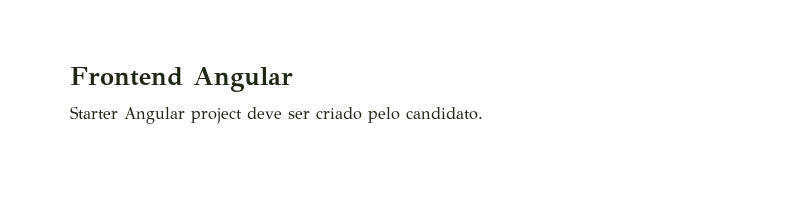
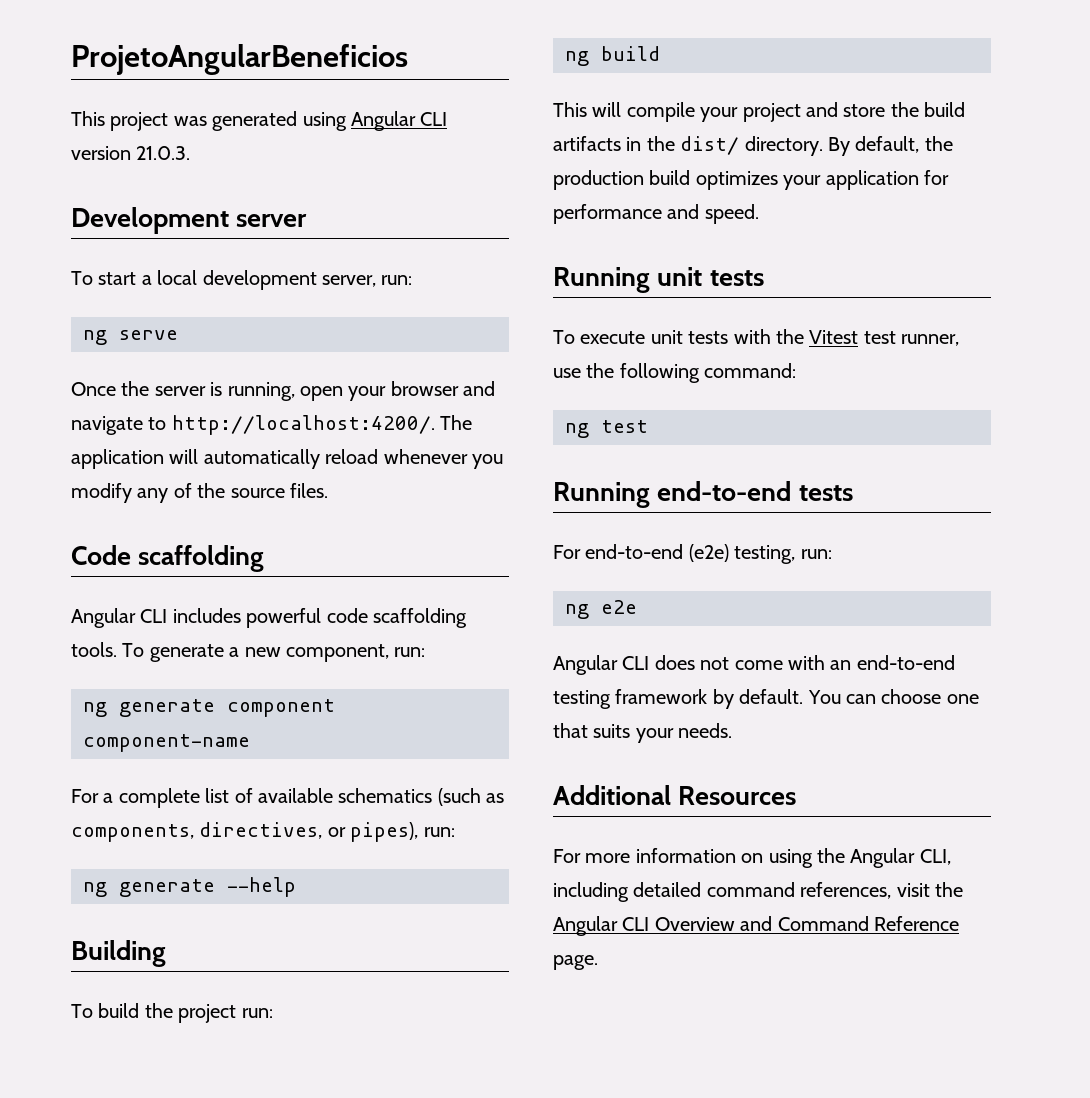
- Frontend Angular
- Starter Angular project deve ser criado pelo candidato.
+ ProjetoAngularBeneficios
+ This project was generated using Angular CLI version 21.0.3.
+ Development server
+ To start a local development server, run:
+ ng serve
+ Once the server is running, open your browser and navigate to http://localhost:4200/. The application will automatically reload whenever you modify any of the source files.
+ Code scaffolding
+ Angular CLI includes powerful code scaffolding tools. To generate a new component, run:
+ ng generate component component-name
+ For a complete list of available schematics (such as components, directives, or pipes), run:
+ ng generate --help
+ Building
+ To build the project run:
+ ng build
+ This will compile your project and store the build artifacts in the dist/ directory. By default, the production build optimizes your application for performance and speed.
+ Running unit tests
+ To execute unit tests with the Vitest test runner, use the following command:
+ ng test
+ Running end-to-end tests
+ For end-to-end (e2e) testing, run:
+ ng e2e
+ Angular CLI does not come with an end-to-end testing framework by default. You can choose one that suits your needs.
+ Additional Resources
+ For more information on using the Angular CLI, including detailed command references, visit the Angular CLI Overview and Command Reference page.

